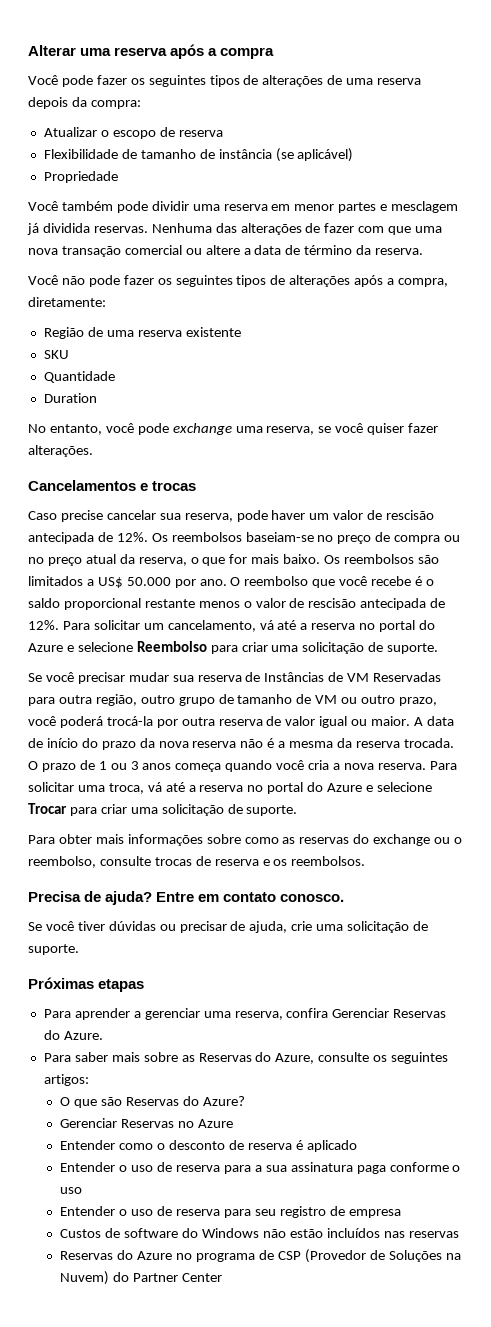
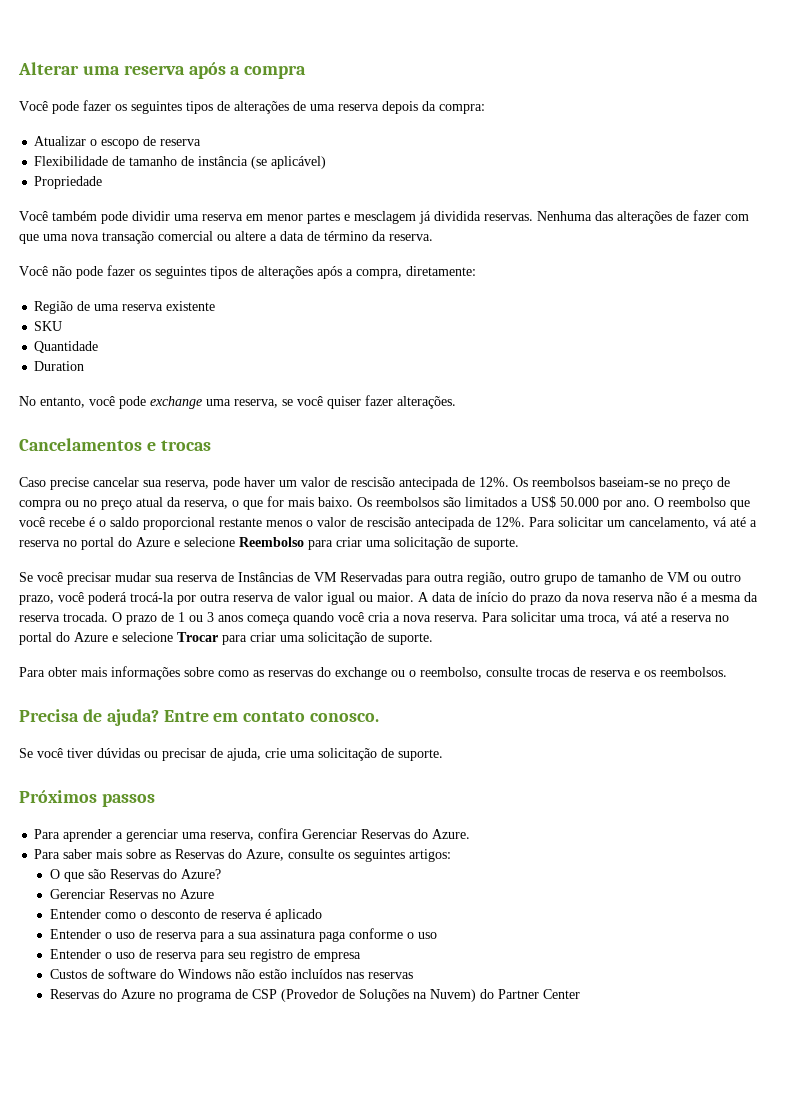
- Próximas etapas
+ Próximos passos

